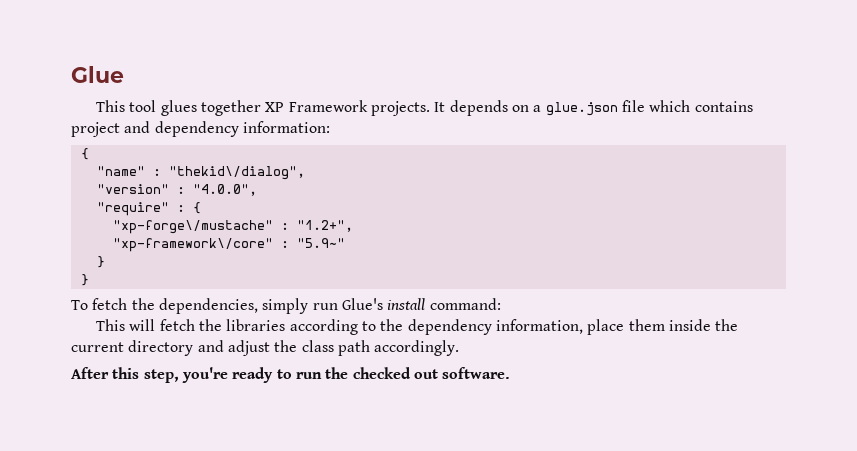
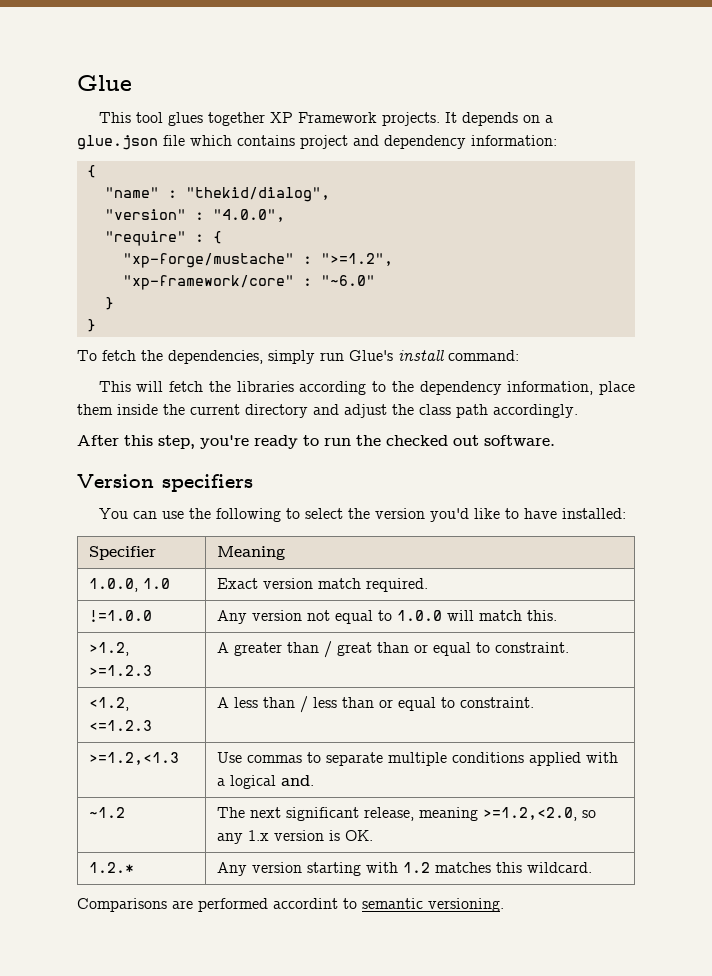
- "name" : "thekid\/dialog",
+ "name" : "thekid/dialog",
- "xp-forge\/mustache" : "1.2+",
- "xp-framework\/core" : "5.9~"
+ "xp-forge/mustache" : ">=1.2",
+ "xp-framework/core" : "~6.0"
+ Version specifiers
+ You can use the following to select the version you'd like to have installed:
+ Specifier | Meaning
+ 1.0.0, 1.0 | Exact version match required.
+ !=1.0.0 | Any version not equal to 1.0.0 will match this.
+ >1.2, >=1.2.3 | A greater than / great than or equal to constraint.
+ <1.2, <=1.2.3 | A less than / less than or equal to constraint.
+ >=1.2,<1.3 | Use commas to separate multiple conditions applied with a logical and.
+ ~1.2 | The next significant release, meaning >=1.2,<2.0, so any 1.x version is OK.
+ 1.2.* | Any version starting with 1.2 matches this wildcard.
+ Comparisons are performed accordint to semantic versioning.

